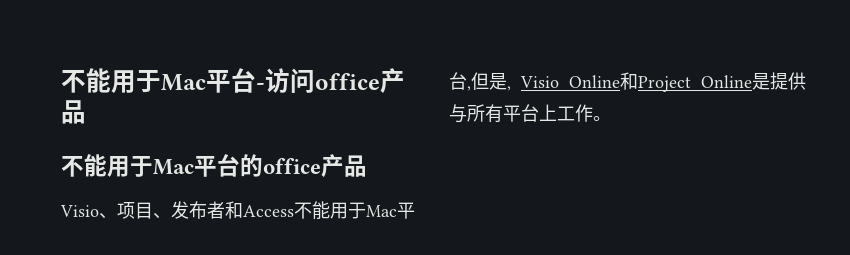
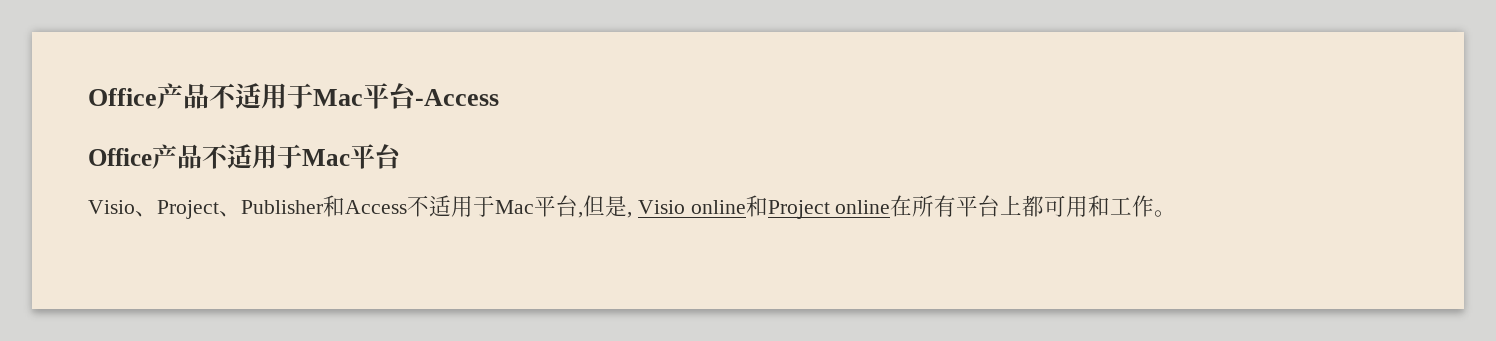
- 不能用于Mac平台-访问office产品
- 不能用于Mac平台的office产品
+ Office产品不适用于Mac平台-Access
+ Office产品不适用于Mac平台
- Visio、项目、发布者和Access不能用于Mac平台,但是, Visio Online和Project Online是提供与所有平台上工作。
+ Visio、Project、Publisher和Access不适用于Mac平台,但是, Visio online和Project online在所有平台上都可用和工作。

